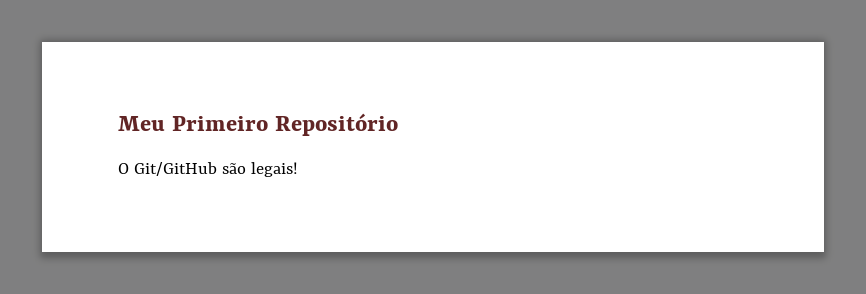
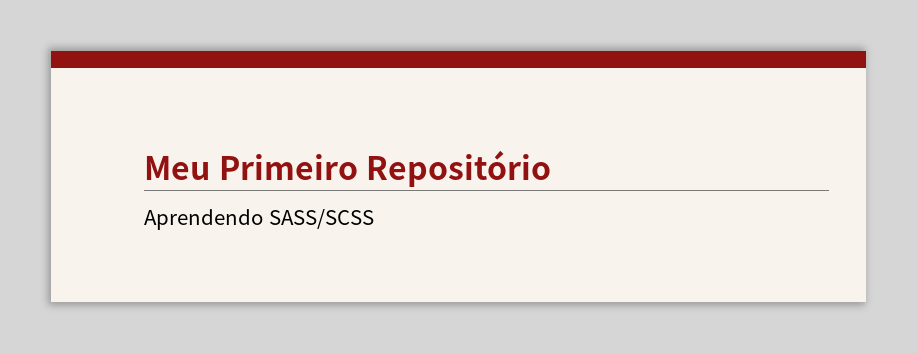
- O Git/GitHub são legais!
+ Aprendendo SASS/SCSS

